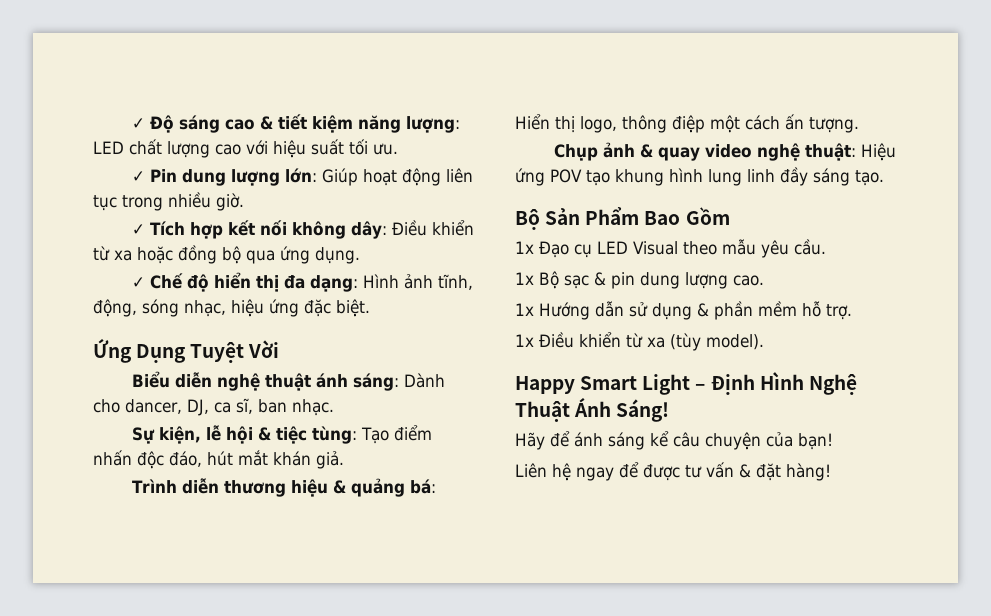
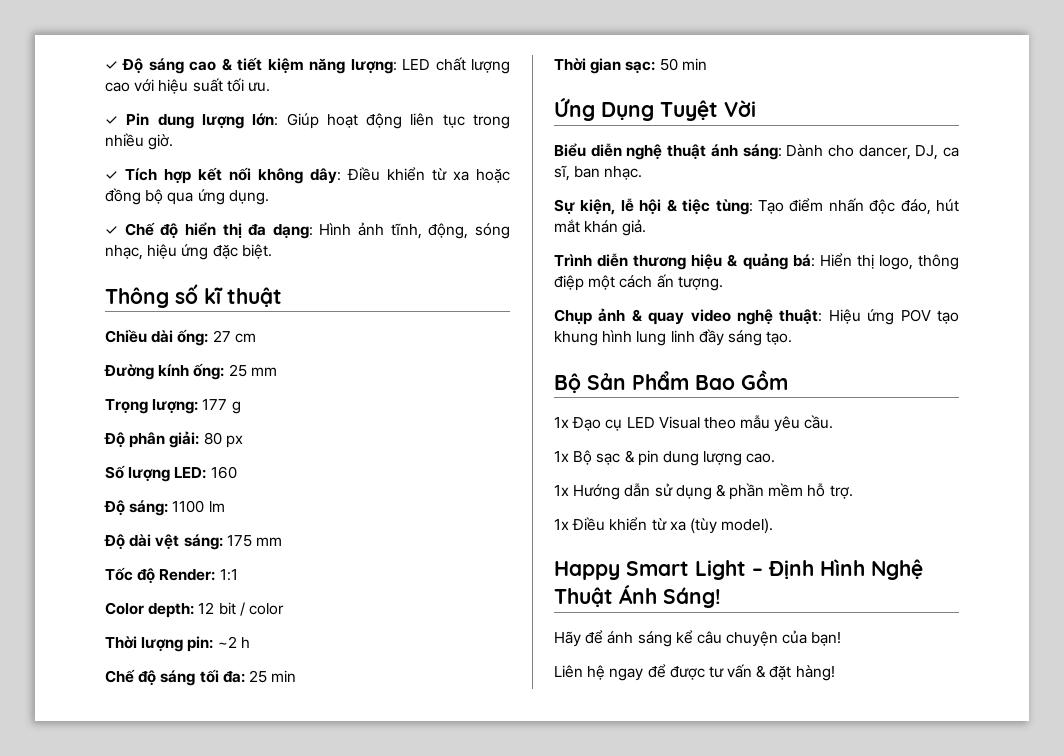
+ Thông số kĩ thuật
+ Chiều dài ống: 27 cm
+ Đường kính ống: 25 mm
+ Trọng lượng: 177 g
+ Độ phân giải: 80 px
+ Số lượng LED: 160
+ Độ sáng: 1100 lm
+ Độ dài vệt sáng: 175 mm
+ Tốc độ Render: 1:1
+ Color depth: 12 bit / color
+ Thời lượng pin: ~2 h
+ Chế độ sáng tối đa: 25 min
+ Thời gian sạc: 50 min

